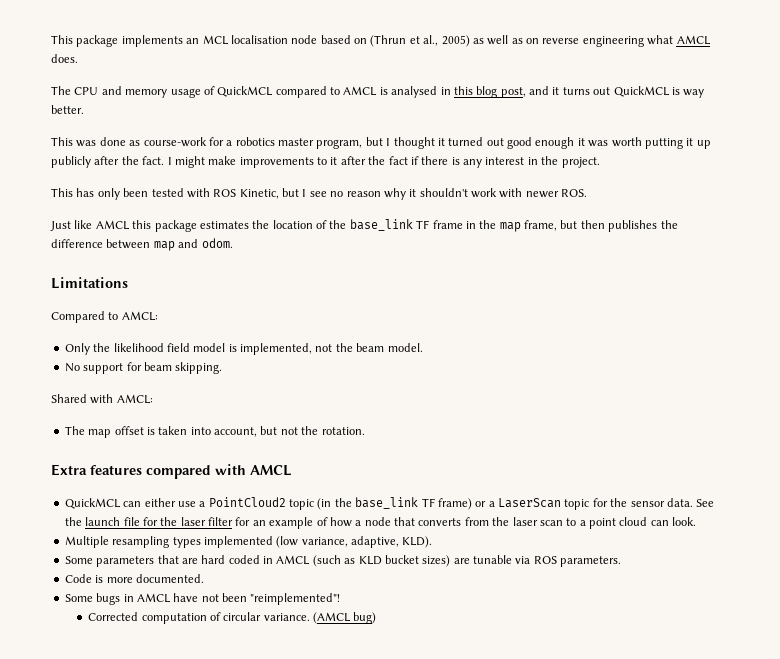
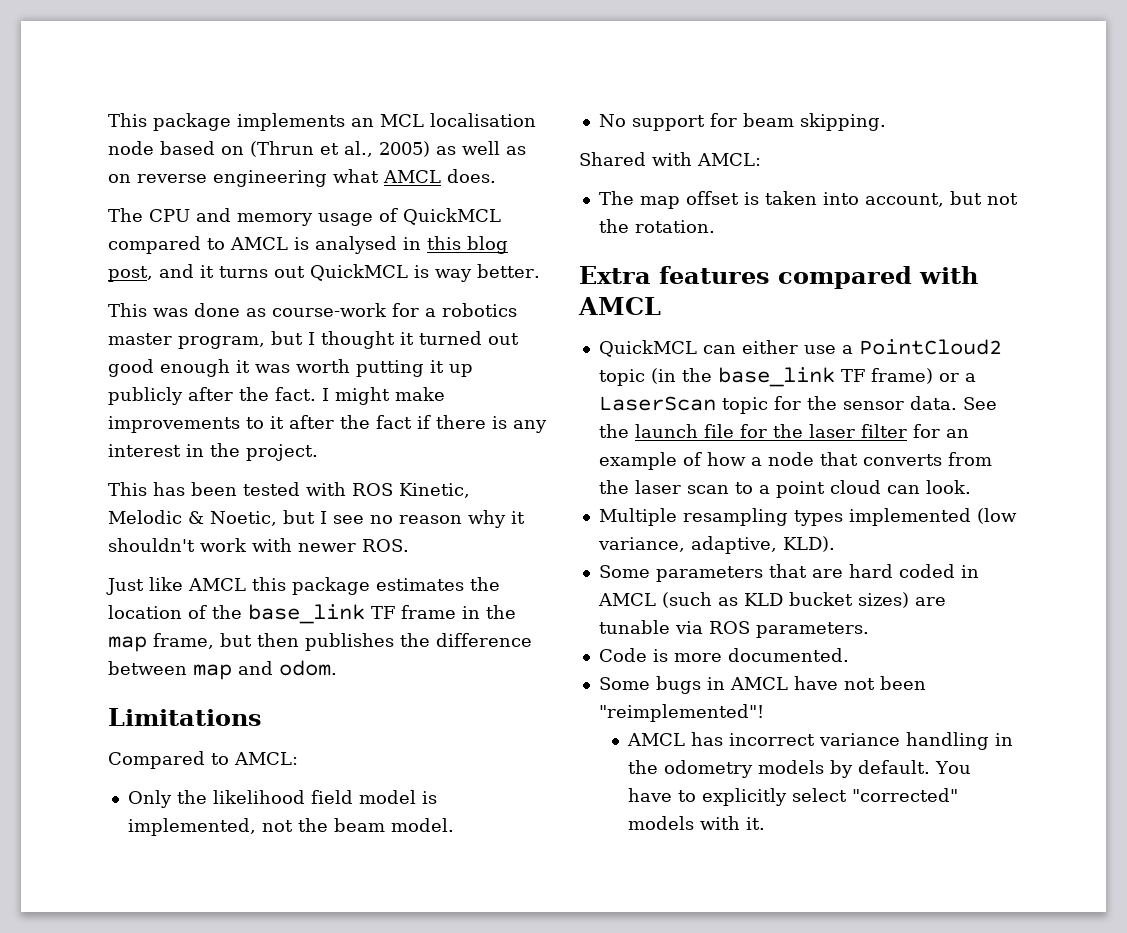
- This has only been tested with ROS Kinetic, but I see no reason why it shouldn't work with newer ROS.
+ This has been tested with ROS Kinetic, Melodic & Noetic, but I see no reason why it shouldn't work with newer ROS.
- Corrected computation of circular variance. (AMCL bug)
+ AMCL has incorrect variance handling in the odometry models by default. You have to explicitly select "corrected" models with it.

